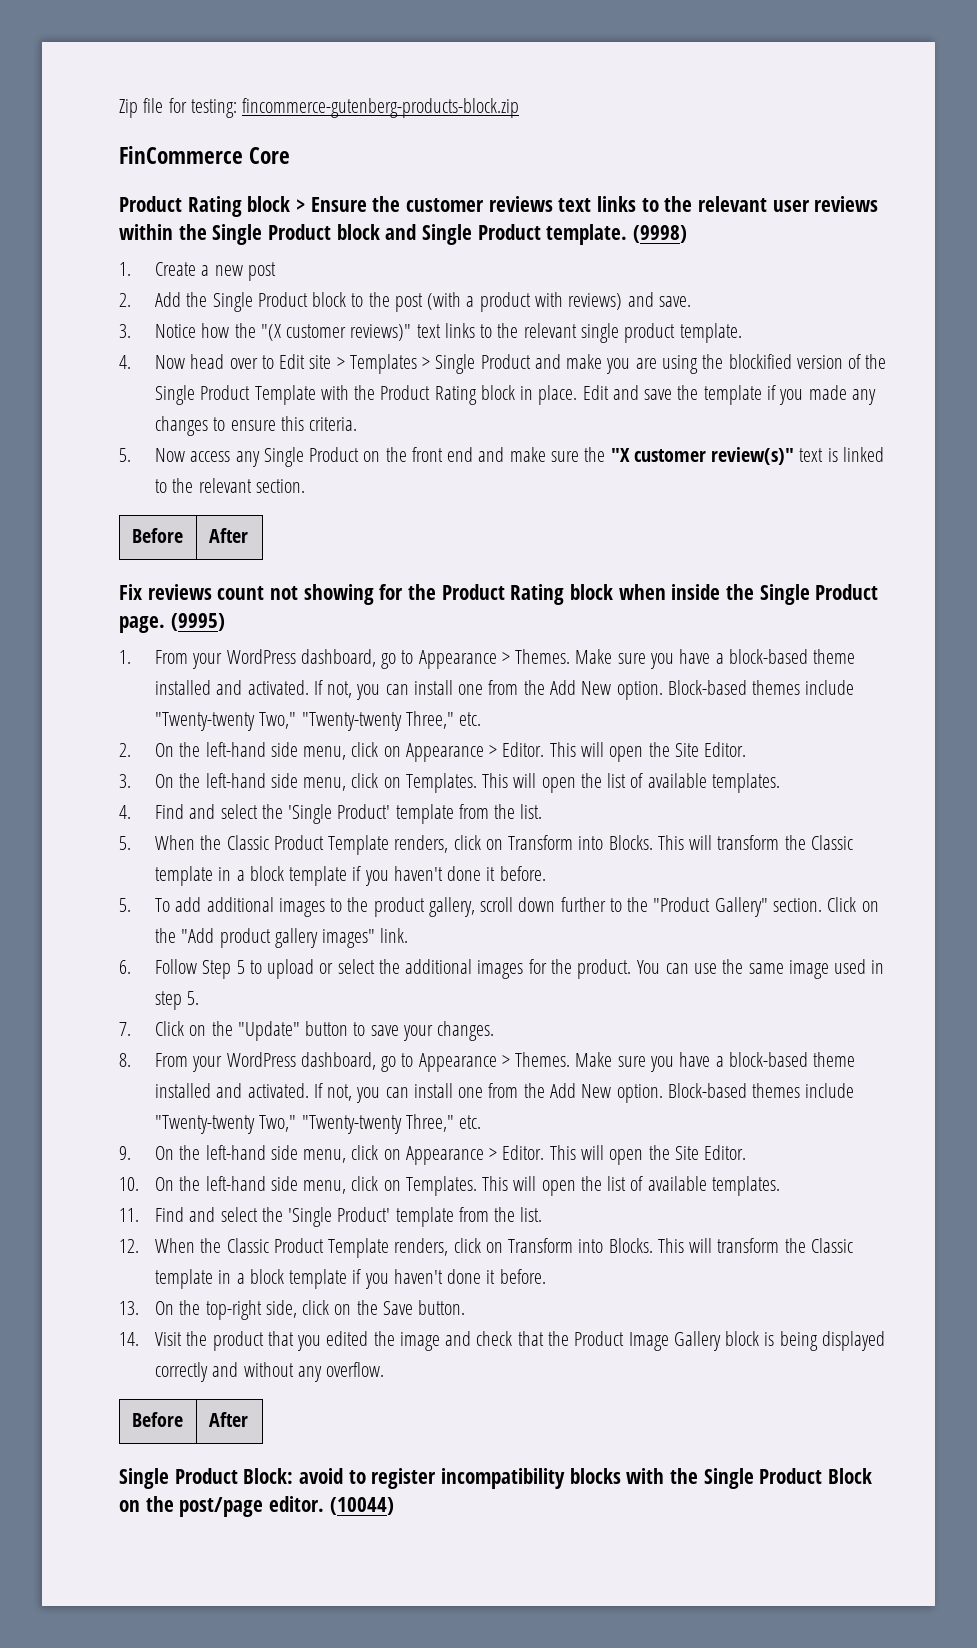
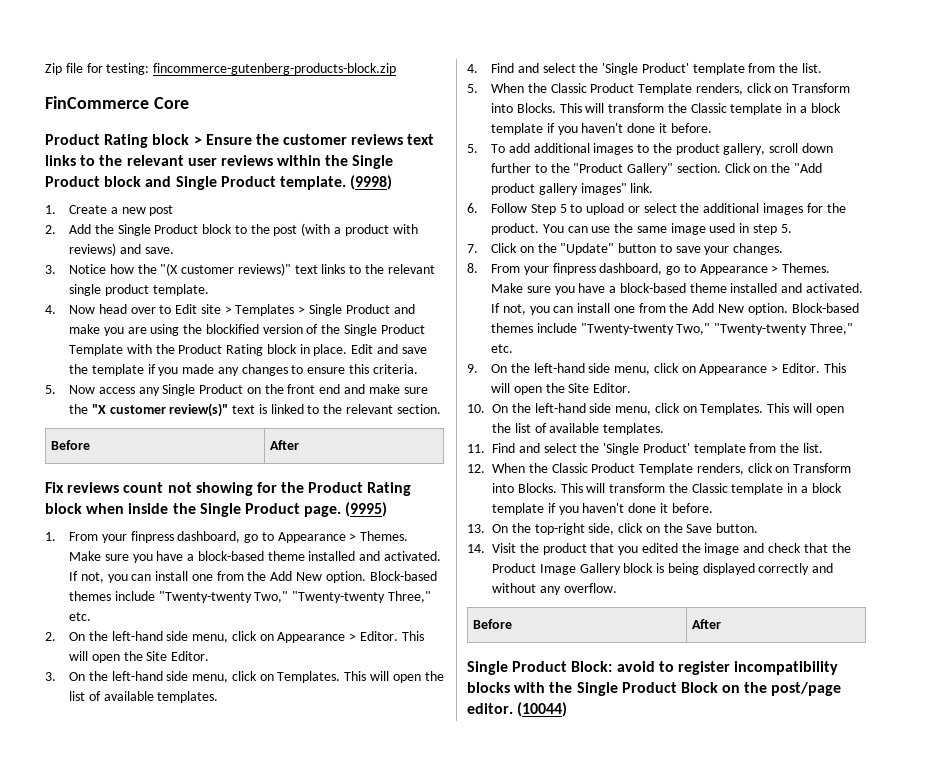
- 1. From your WordPress dashboard, go to Appearance > Themes.
+ 1. From your finpress dashboard, go to Appearance > Themes.
- 8. From your WordPress dashboard, go to Appearance > Themes.
+ 8. From your finpress dashboard, go to Appearance > Themes.

